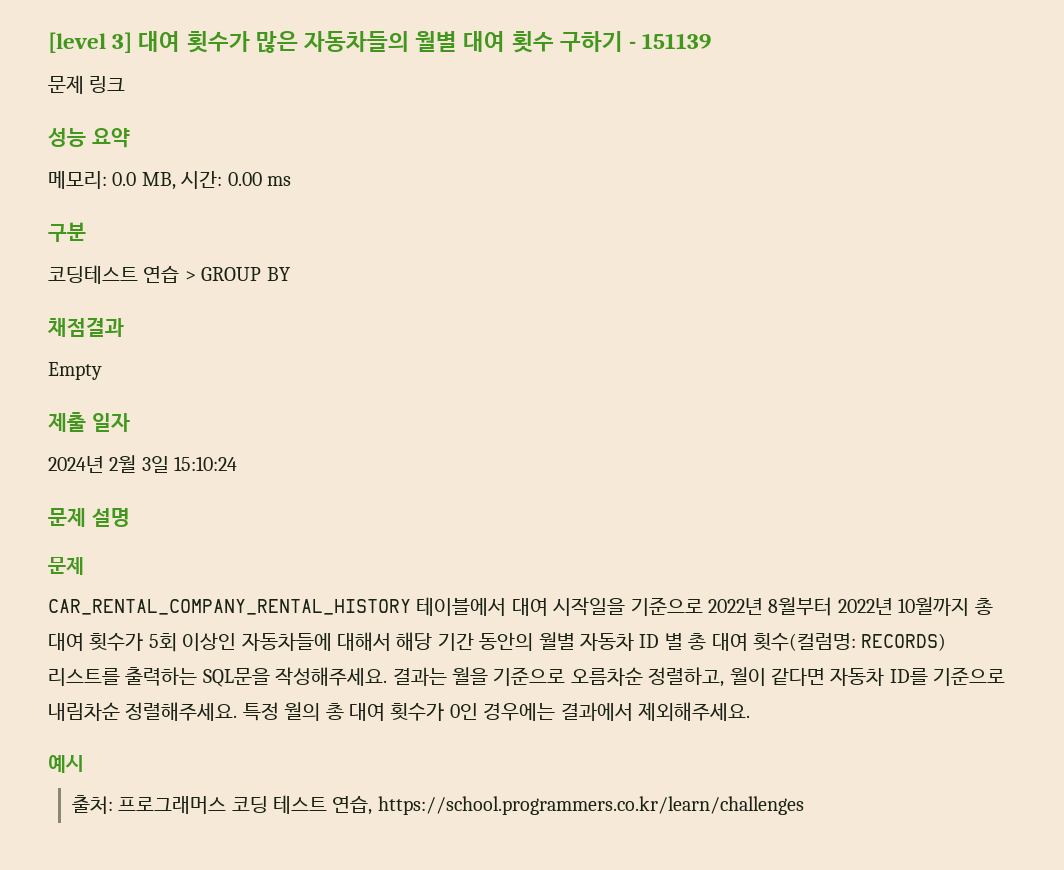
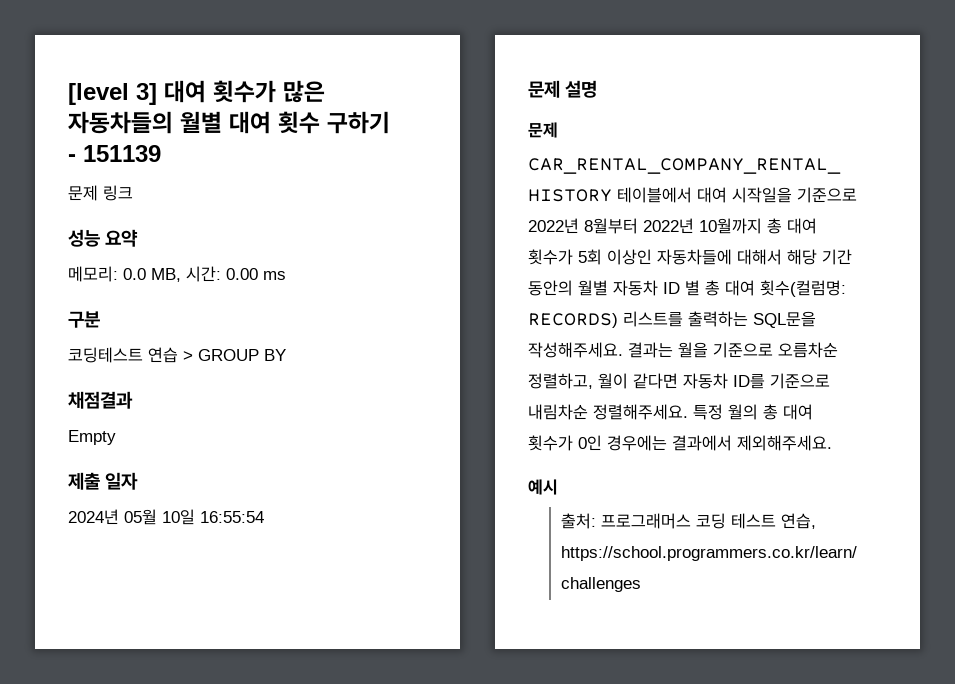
- 2024년 2월 3일 15:10:24
+ 2024년 05월 10일 16:55:54

